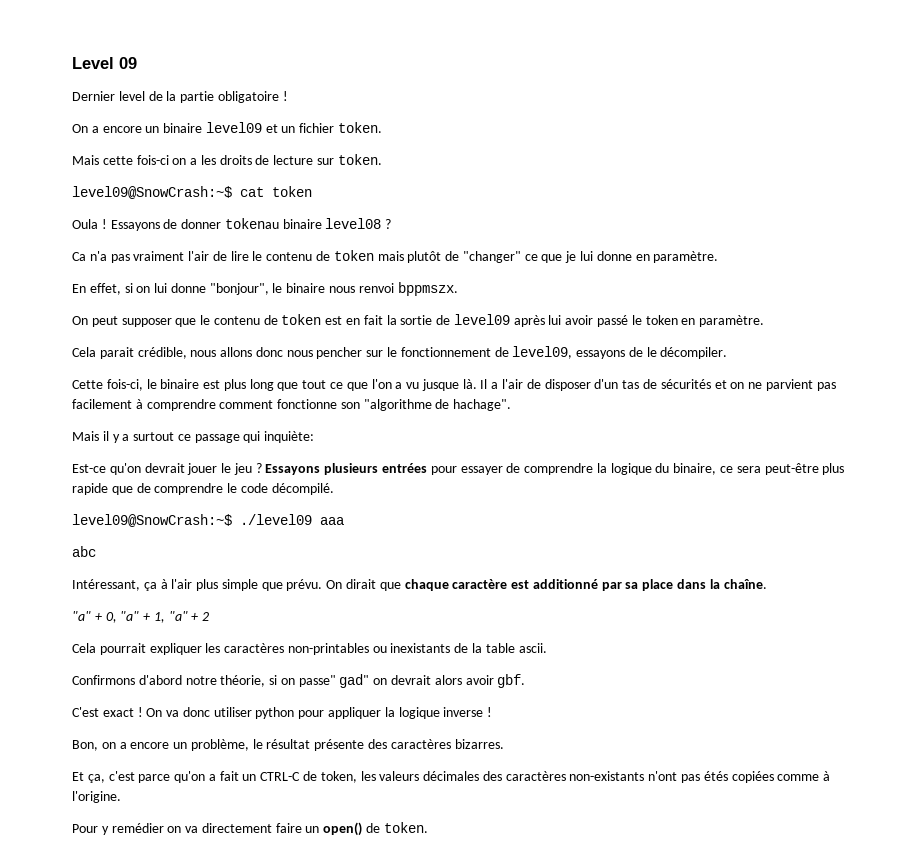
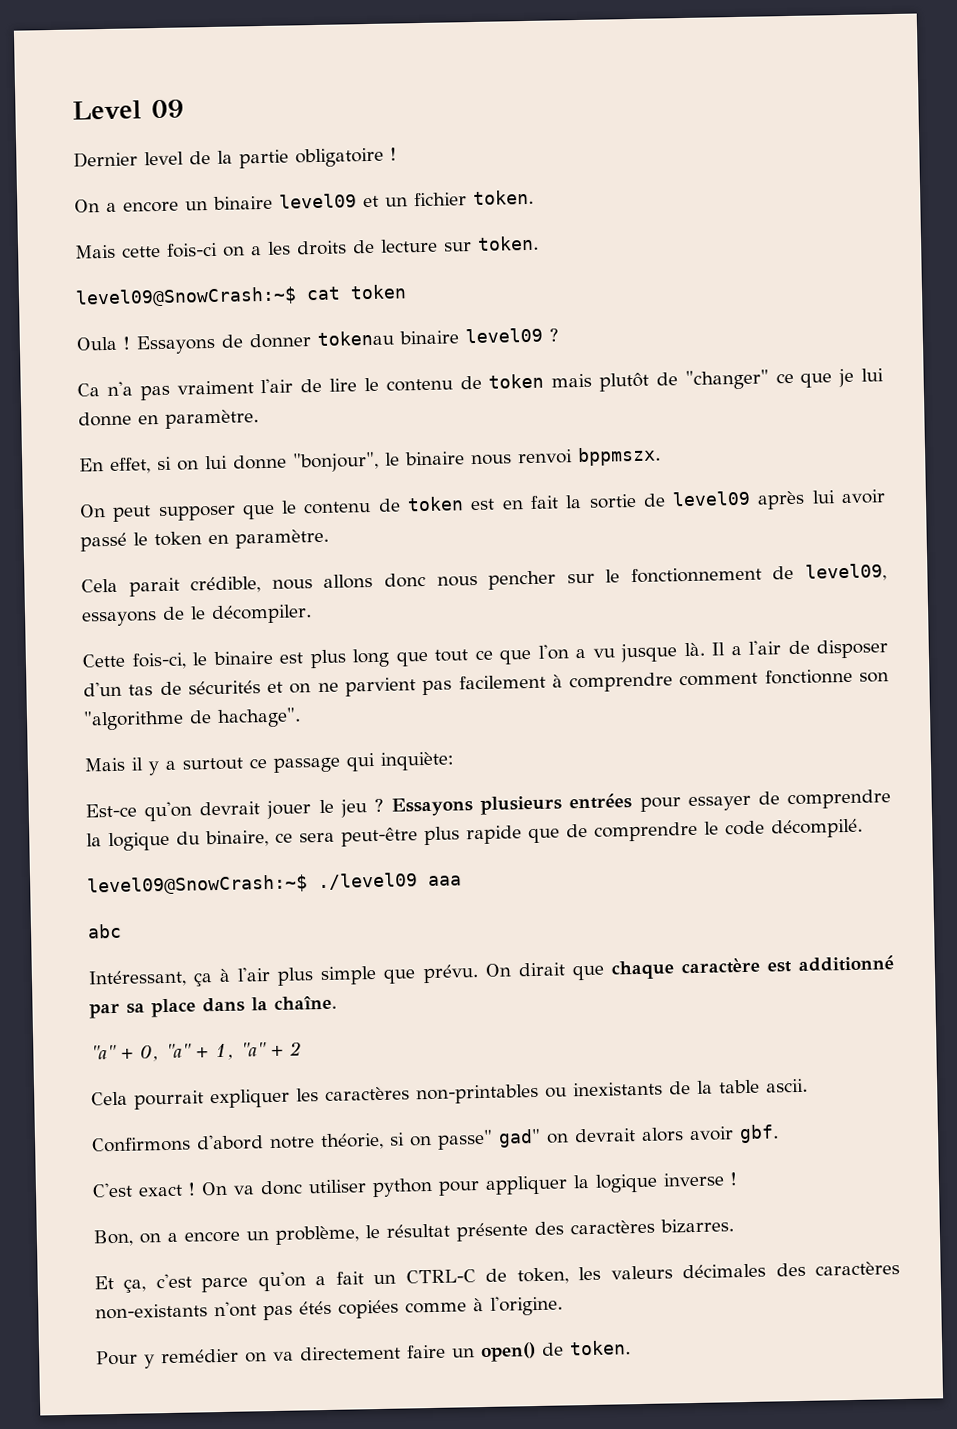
- Essayons de donner tokenau binaire level08 ?
+ Essayons de donner tokenau binaire level09 ?

